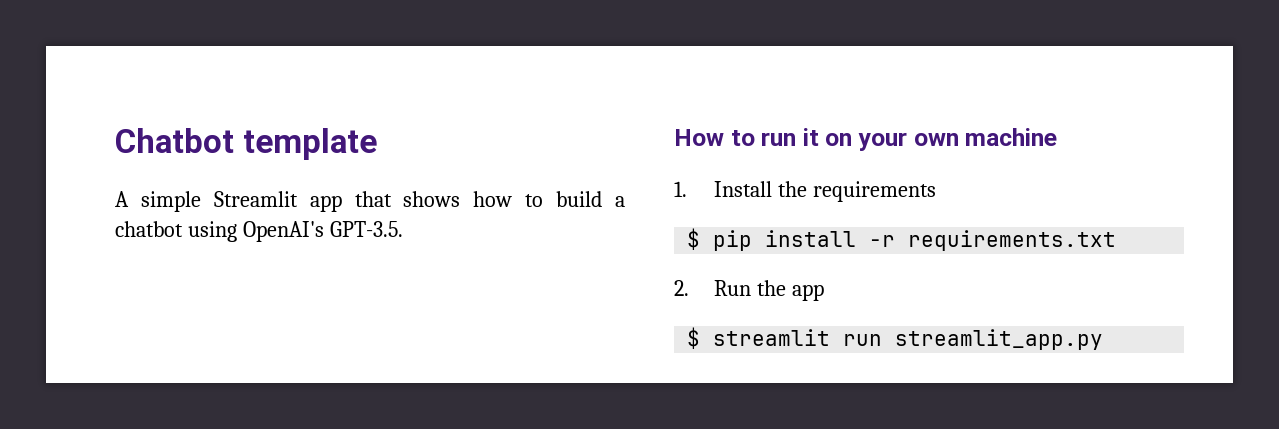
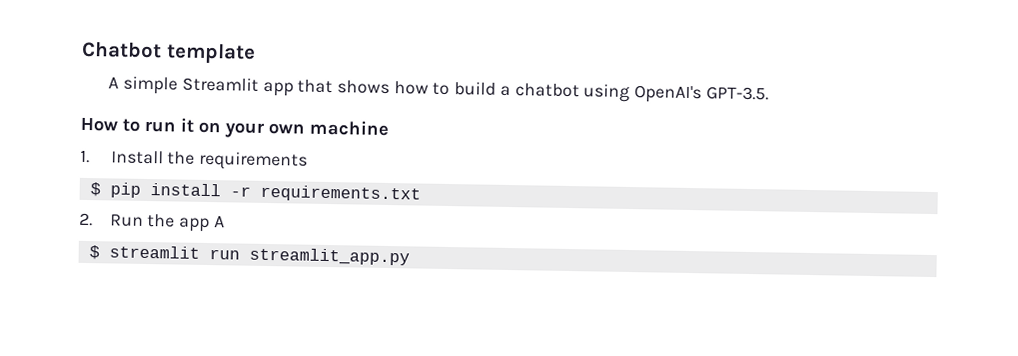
- 2. Run the app
+ 2. Run the app A

